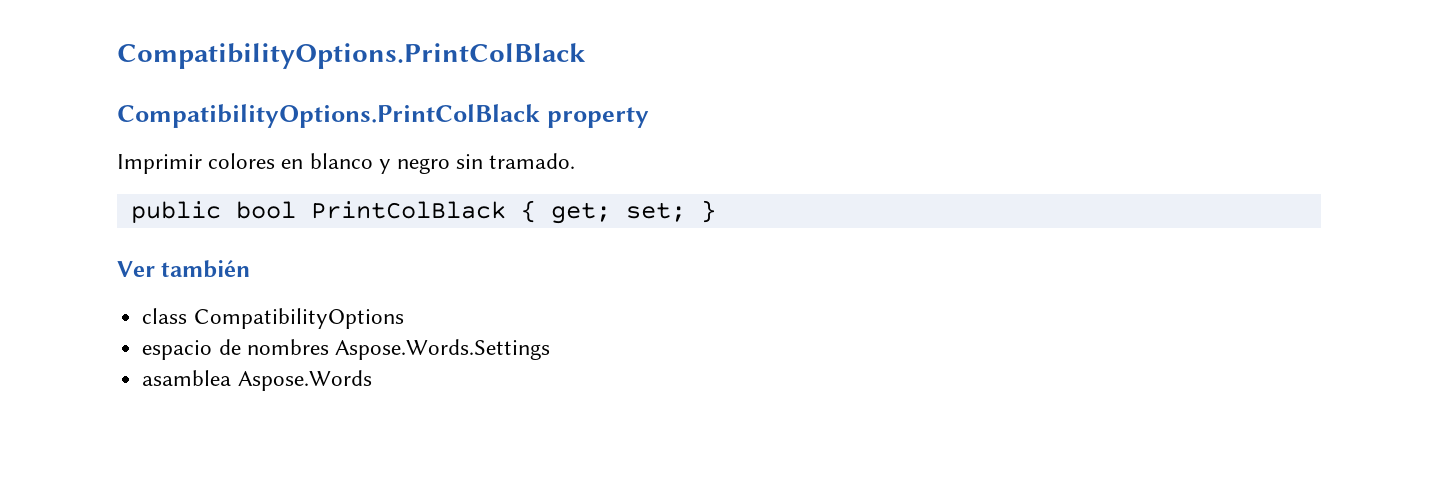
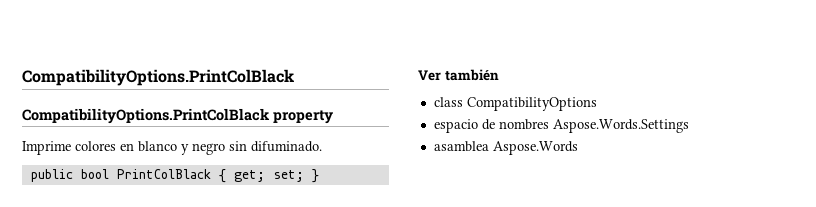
- Imprimir colores en blanco y negro sin tramado.
+ Imprime colores en blanco y negro sin difuminado.

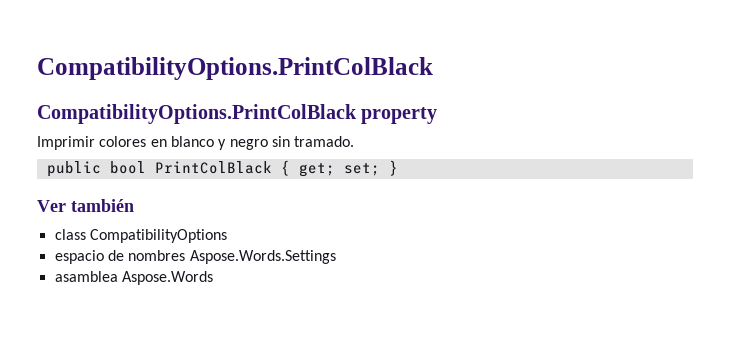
- Imprime colores en blanco y negro sin difuminado.
+ Imprimir colores en blanco y negro sin tramado.

